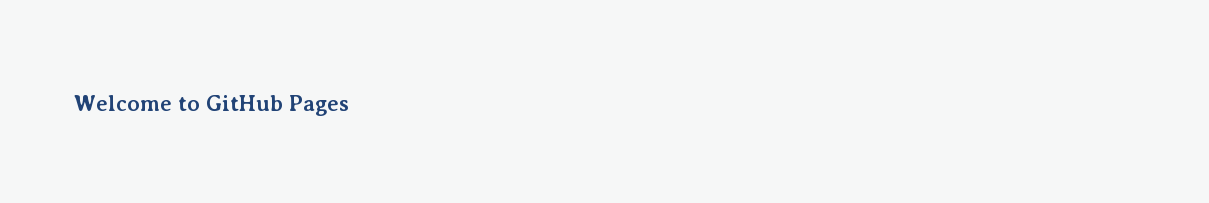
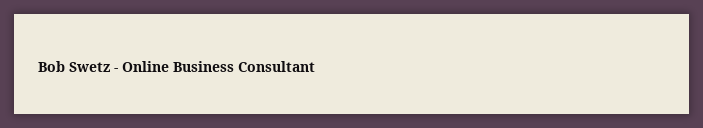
- Welcome to GitHub Pages
+ Bob Swetz - Online Business Consultant

